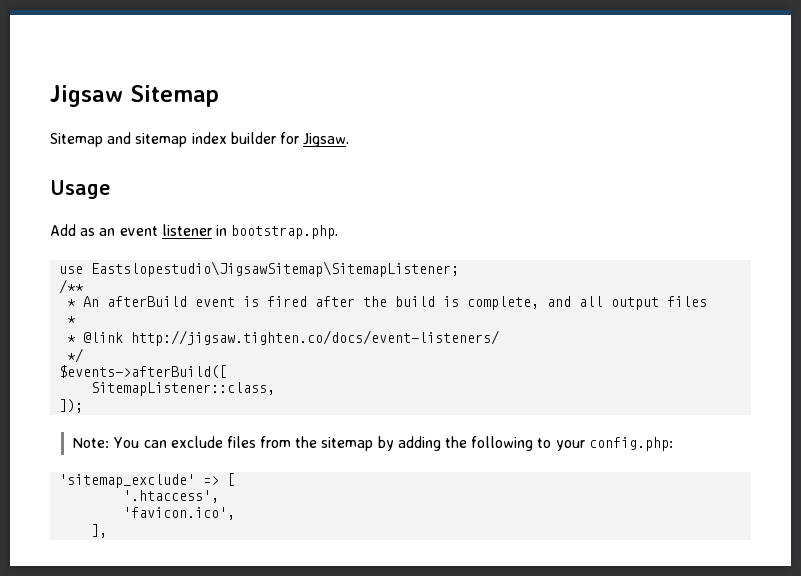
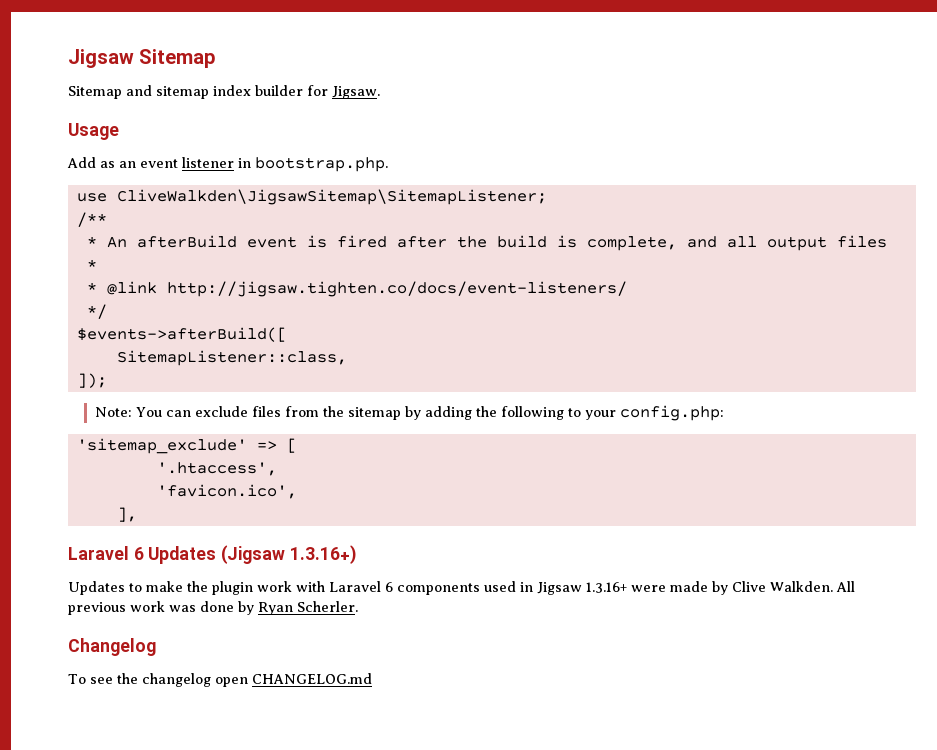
- use Eastslopestudio\JigsawSitemap\SitemapListener;
+ use CliveWalkden\JigsawSitemap\SitemapListener;
+ Laravel 6 Updates (Jigsaw 1.3.16+)
+ Updates to make the plugin work with Laravel 6 components used in Jigsaw 1.3.16+ were made by Clive Walkden. All previous work was done by Ryan Scherler.
+ Changelog
+ To see the changelog open CHANGELOG.md

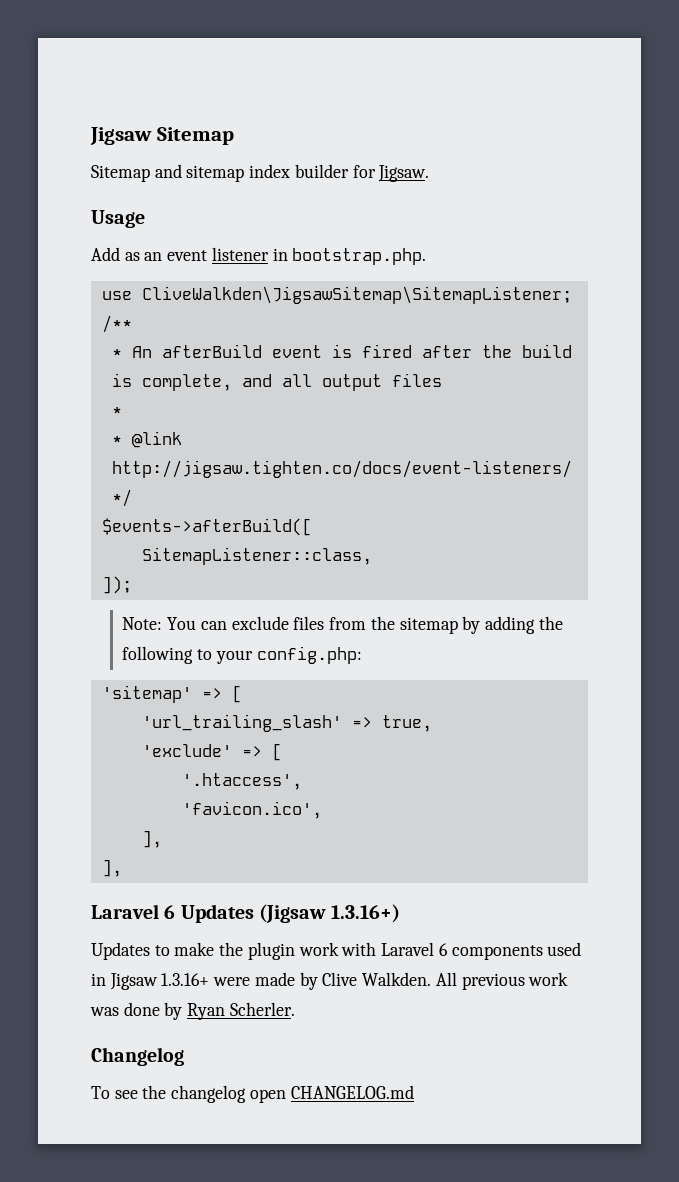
- 'sitemap_exclude' => [
+ 'sitemap' => [
+ 'url_trailing_slash' => true,
+ 'exclude' => [
  'favicon.ico',
+ ],

